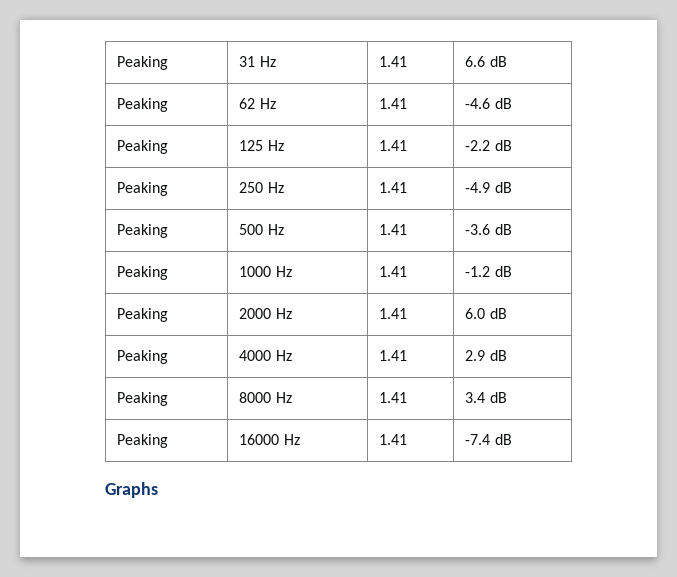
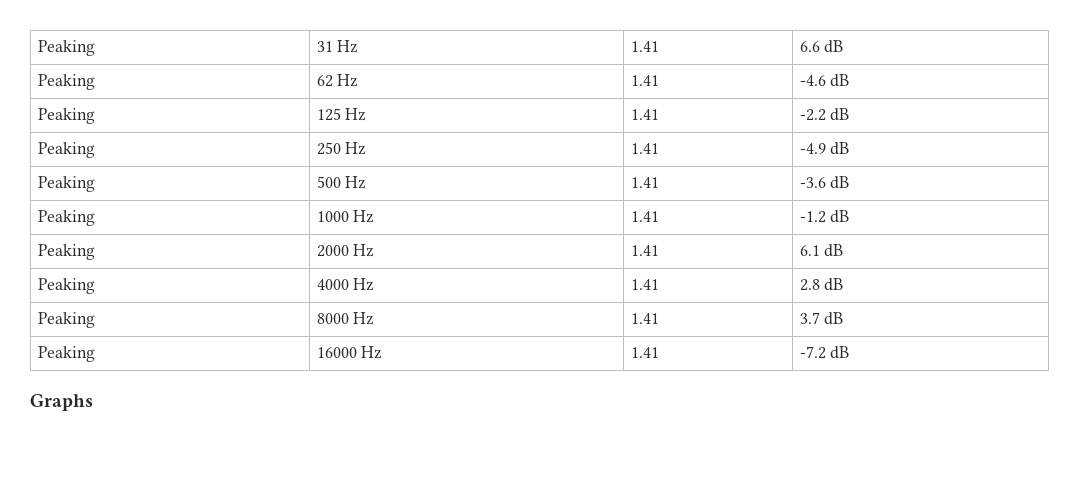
- Peaking | 2000 Hz | 1.41 | 6.0 dB
+ Peaking | 2000 Hz | 1.41 | 6.1 dB
- Peaking | 4000 Hz | 1.41 | 2.9 dB
+ Peaking | 4000 Hz | 1.41 | 2.8 dB
- Peaking | 8000 Hz | 1.41 | 3.4 dB
+ Peaking | 8000 Hz | 1.41 | 3.7 dB
- Peaking | 16000 Hz | 1.41 | -7.4 dB
+ Peaking | 16000 Hz | 1.41 | -7.2 dB

